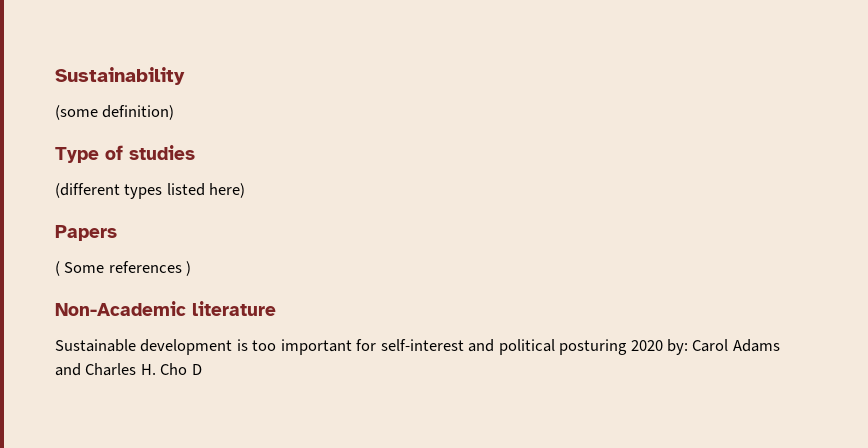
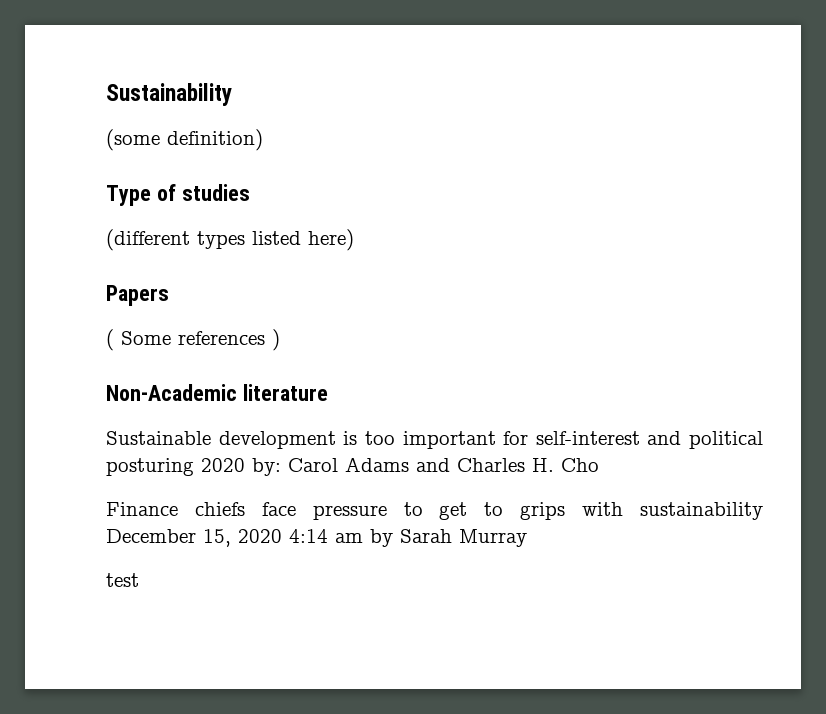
- Sustainable development is too important for self-interest and political posturing 2020 by: Carol Adams and Charles H. Cho D
+ Sustainable development is too important for self-interest and political posturing 2020 by: Carol Adams and Charles H. Cho
+ Finance chiefs face pressure to get to grips with sustainability December 15, 2020 4:14 am by Sarah Murray
+ test

